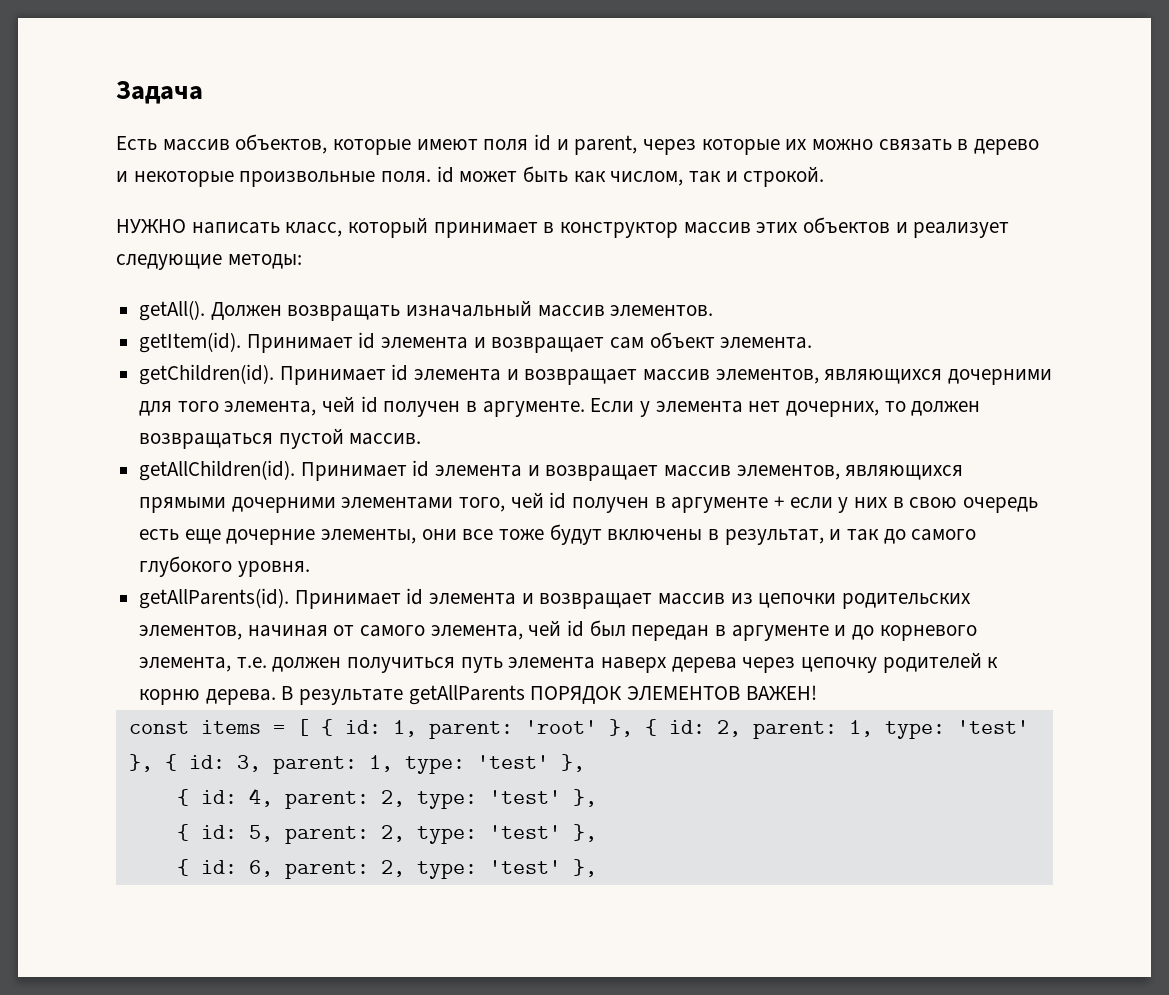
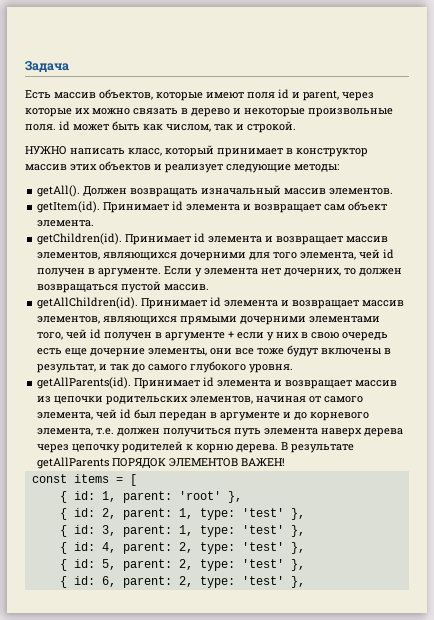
- const items = [ { id: 1, parent: 'root' }, { id: 2, parent: 1, type: 'test' }, { id: 3, parent: 1, type: 'test' },
+ const items = [
+ { id: 1, parent: 'root' },
+ { id: 2, parent: 1, type: 'test' },
+ { id: 3, parent: 1, type: 'test' },

